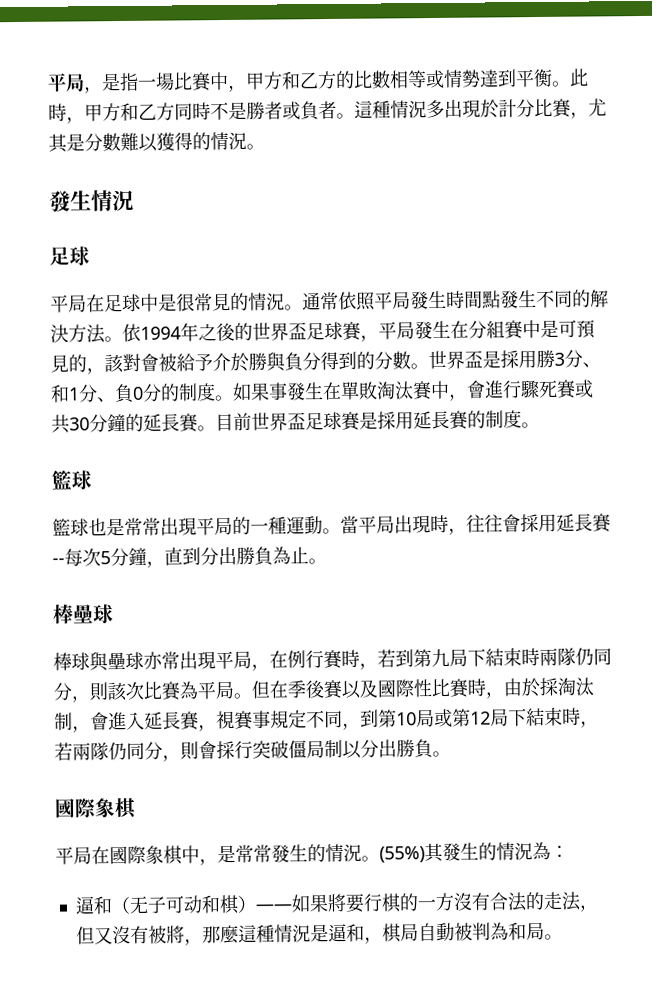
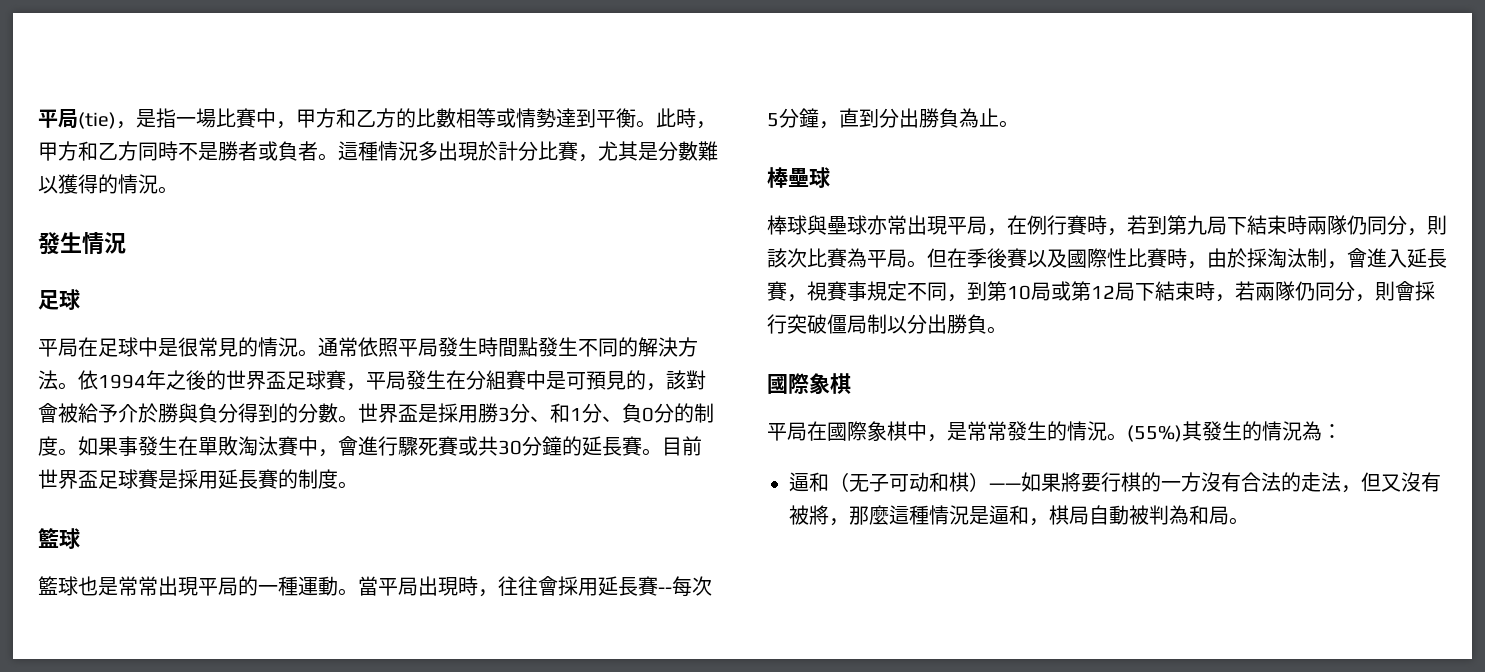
- 平局，是指一場比賽中，甲方和乙方的比數相等或情勢達到平衡。
+ 平局(tie)，是指一場比賽中，甲方和乙方的比數相等或情勢達到平衡。

